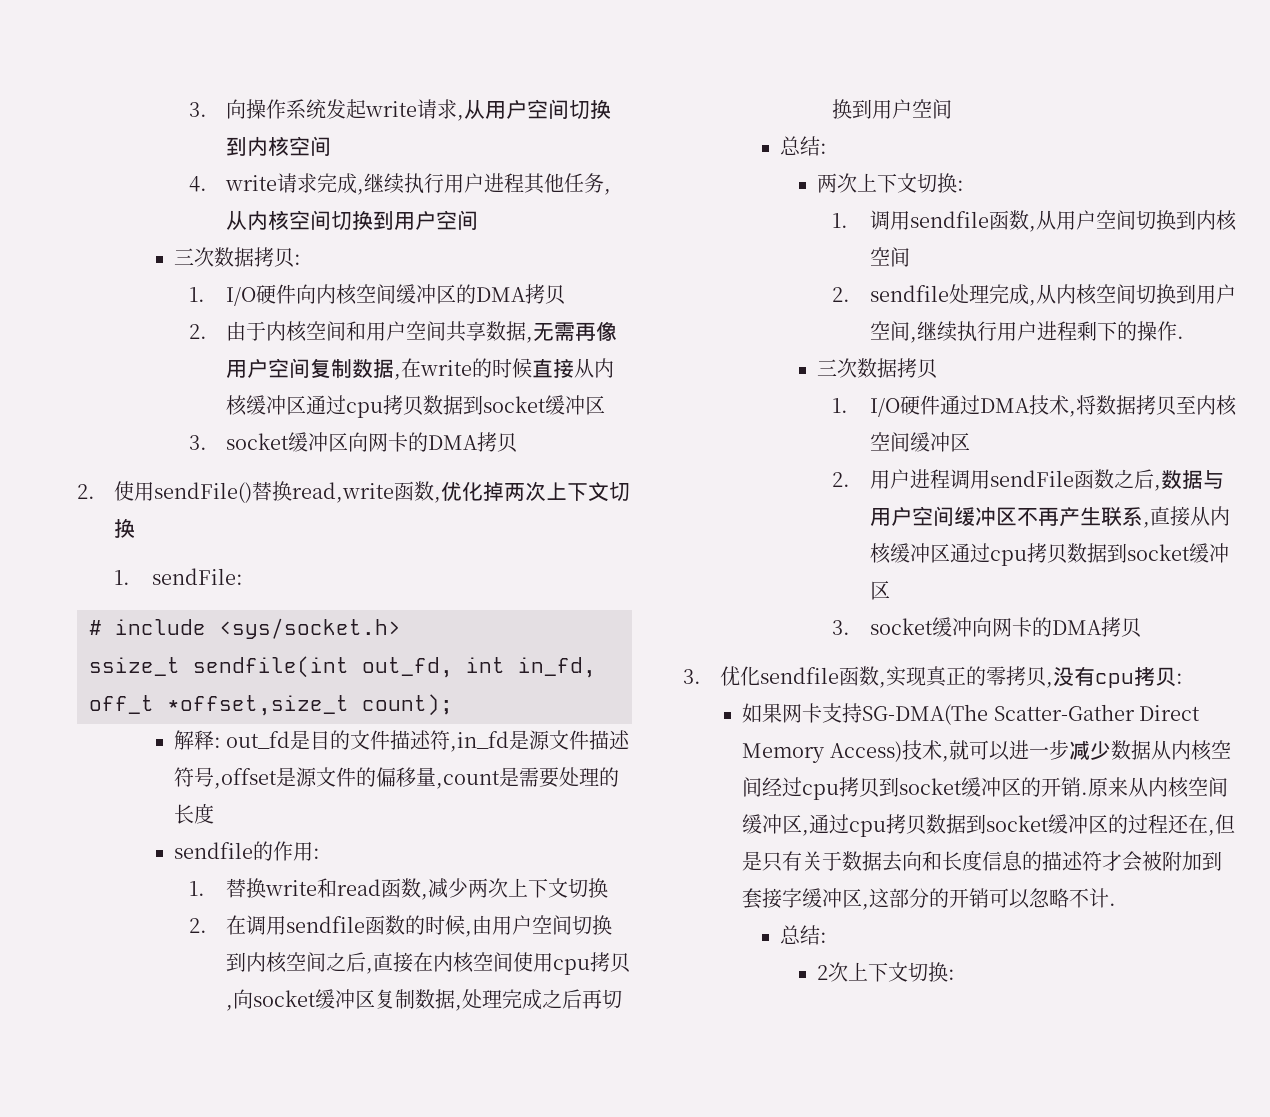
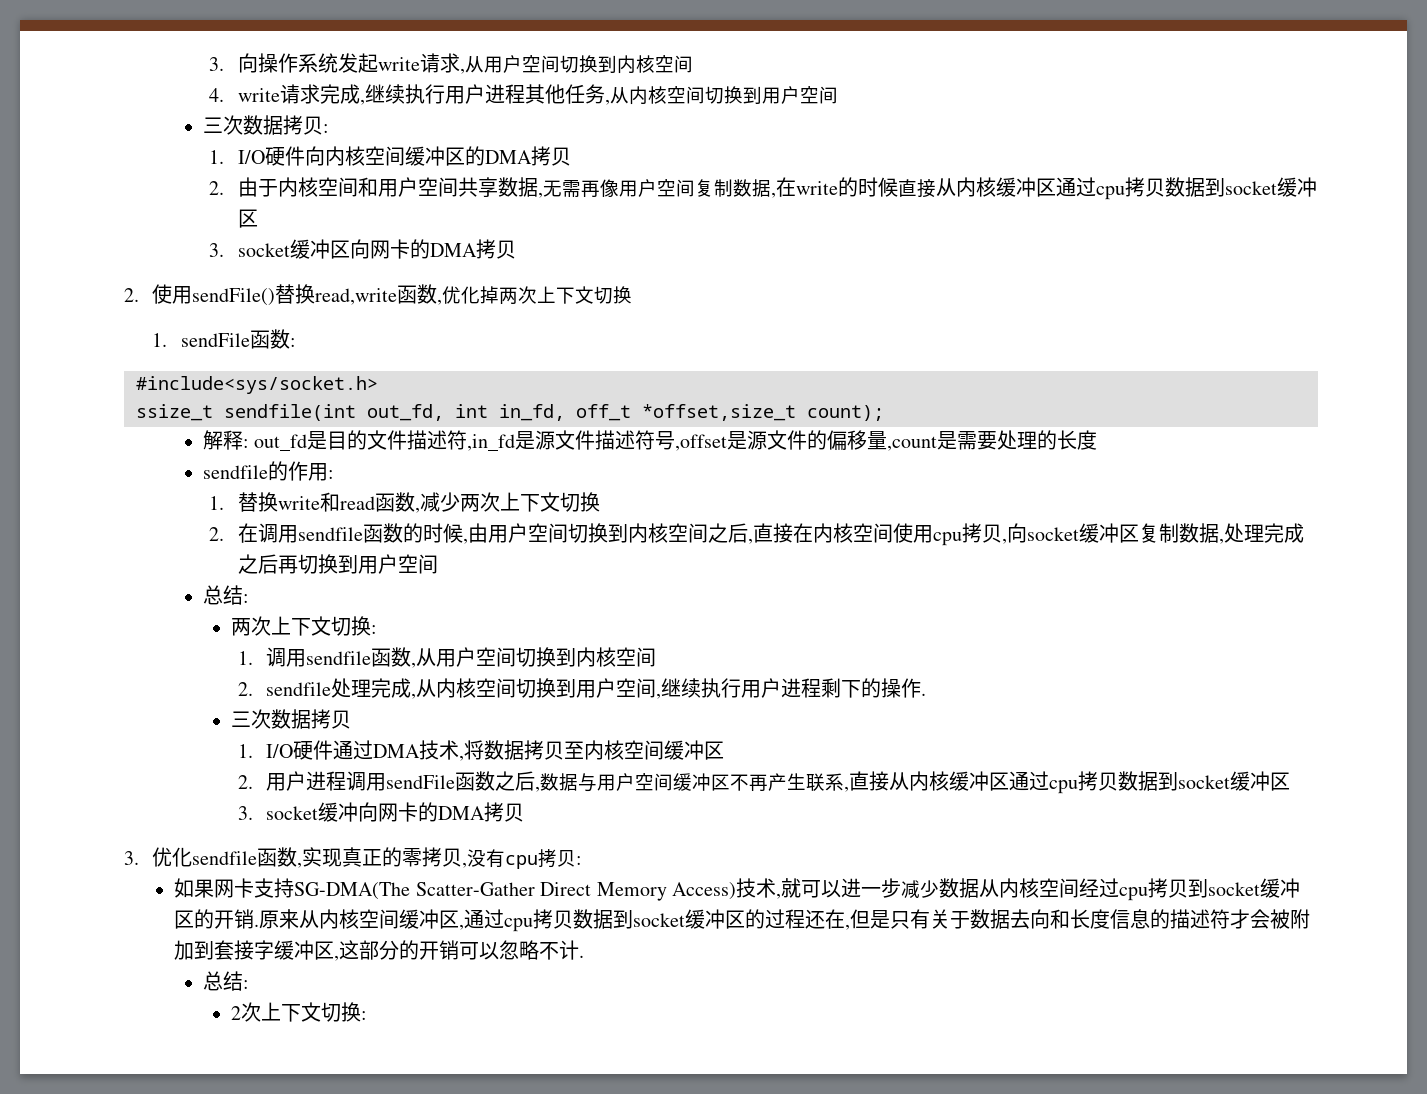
- 1. sendFile:
- # include <sys/socket.h>
+ 1. sendFile函数:
+ #include<sys/socket.h>

